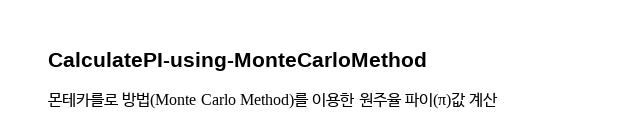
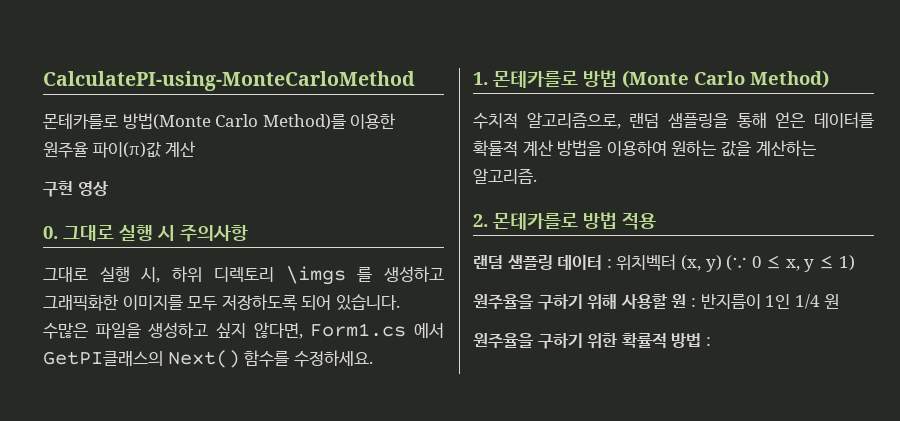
+ 구현 영상
+ 0. 그대로 실행 시 주의사항
+ 그대로 실행 시, 하위 디렉토리 \imgs 를 생성하고 그래픽화한 이미지를 모두 저장하도록 되어 있습니다. 수많은 파일을 생성하고 싶지 않다면, Form1.cs 에서 GetPI클래스의 Next() 함수를 수정하세요.
+ 1. 몬테카를로 방법 (Monte Carlo Method)
+ 수치적 알고리즘으로, 랜덤 샘플링을 통해 얻은 데이터를 확률적 계산 방법을 이용하여 원하는 값을 계산하는 알고리즘.
+ 2. 몬테카를로 방법 적용
+ 랜덤 샘플링 데이터 : 위치벡터 (x, y) (∵ 0 ≤ x, y ≤ 1)
+ 원주율을 구하기 위해 사용할 원 : 반지름이 1인 1/4 원
+ 원주율을 구하기 위한 확률적 방법 :

